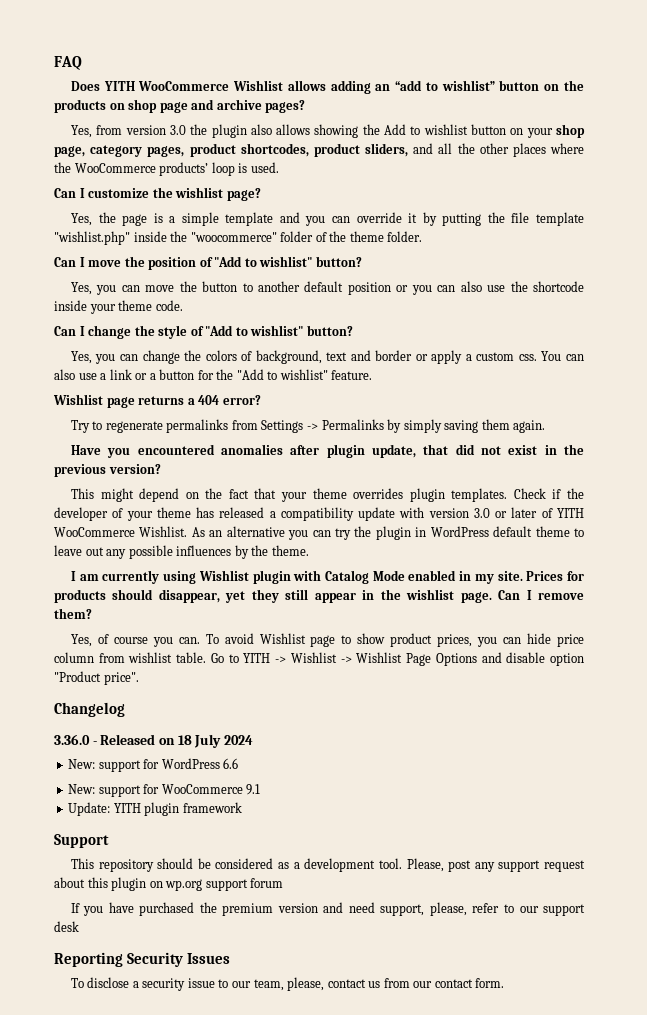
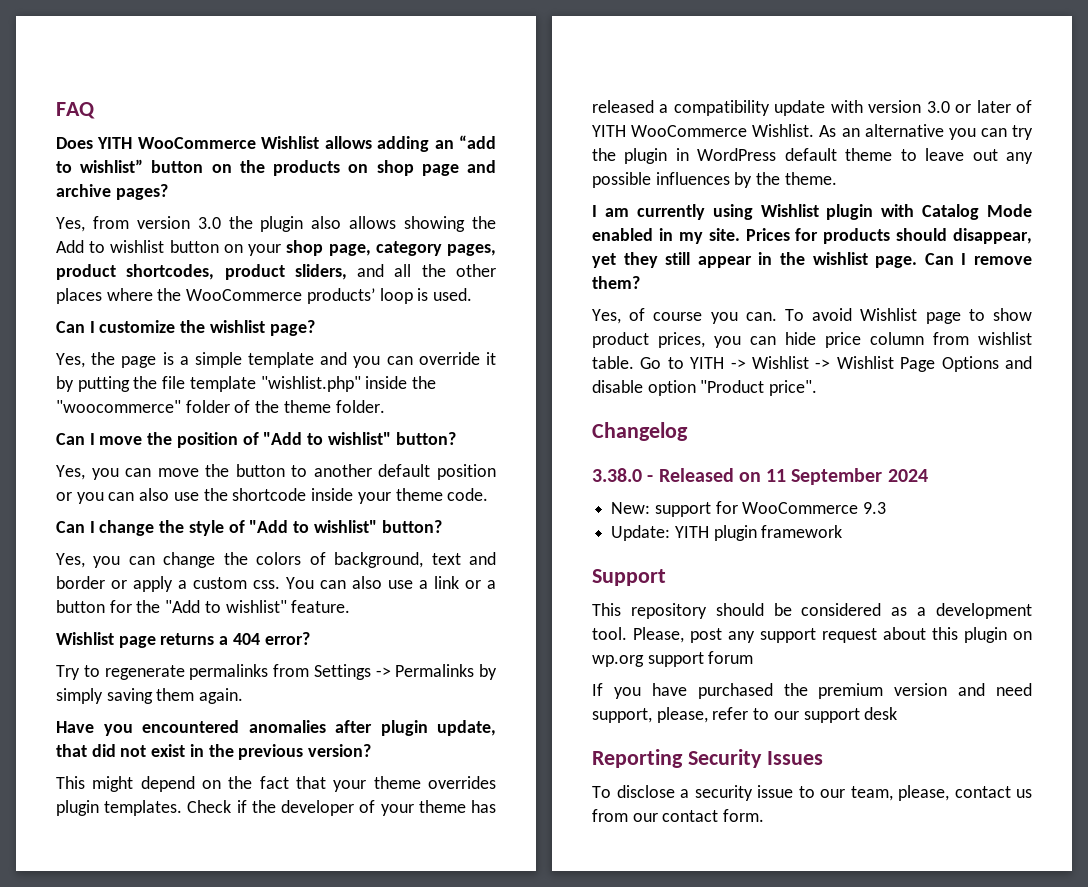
- 3.36.0 - Released on 18 July 2024
+ 3.38.0 - Released on 11 September 2024
- New: support for WordPress 6.6
- New: support for WooCommerce 9.1
+ New: support for WooCommerce 9.3

